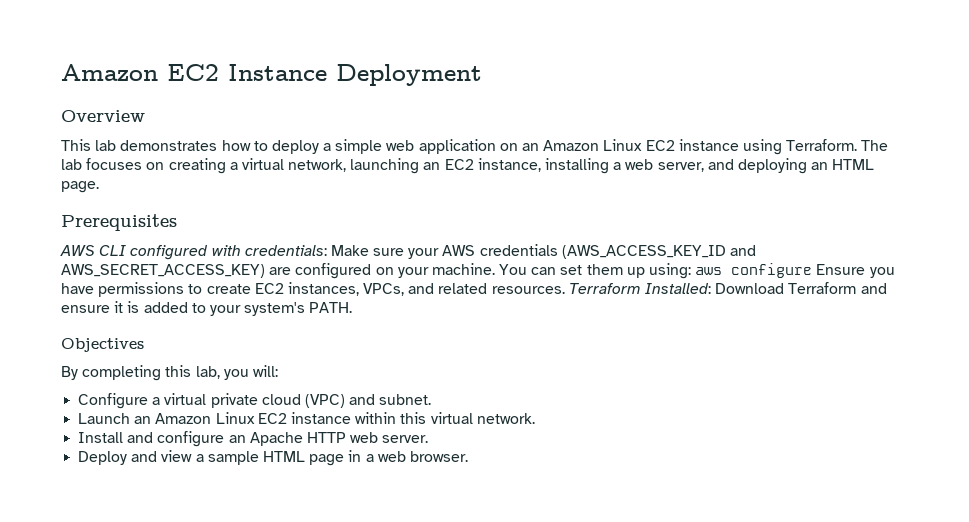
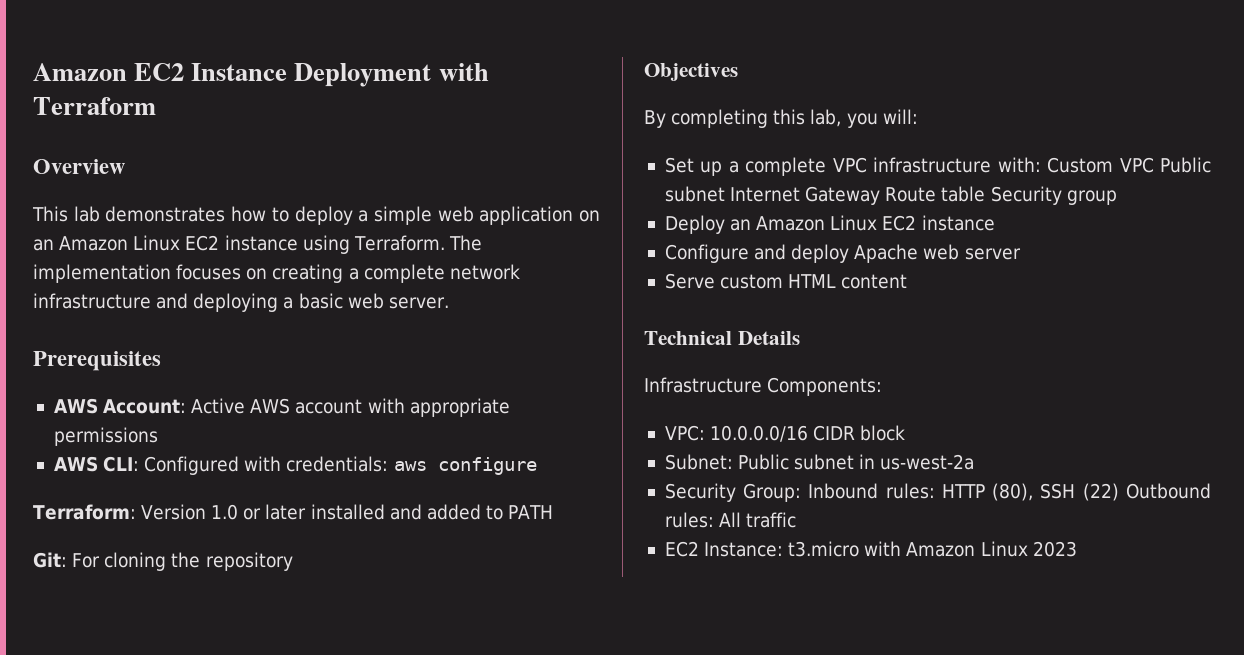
- Amazon EC2 Instance Deployment
+ Amazon EC2 Instance Deployment with Terraform
- The lab focuses on creating a virtual network, launching an EC2 instance, installing a web server, and deploying an HTML page.
+ The implementation focuses on creating a complete network infrastructure and deploying a basic web server.
  Prerequisites
- AWS CLI configured with credentials: Make sure your AWS credentials (AWS_ACCESS_KEY_ID and AWS_SECRET_ACCESS_KEY) are configured on your machine. You can set them up using: aws configure Ensure you have permissions to create EC2 instances, VPCs, and related resources. Terraform Installed: Download Terraform and ensure it is added to your system's PATH.
+ AWS Account: Active AWS account with appropriate permissions
+ AWS CLI: Configured with credentials: aws configure
+ Terraform: Version 1.0 or later installed and added to PATH
+ Git: For cloning the repository
- Configure a virtual private cloud (VPC) and subnet.
- Launch an Amazon Linux EC2 instance within this virtual network.
- Install and configure an Apache HTTP web server.
- Deploy and view a sample HTML page in a web browser.
+ Set up a complete VPC infrastructure with: Custom VPC Public subnet Internet Gateway Route table Security group
+ Deploy an Amazon Linux EC2 instance
+ Configure and deploy Apache web server
+ Serve custom HTML content
+ Technical Details
+ Infrastructure Components:
+ VPC: 10.0.0.0/16 CIDR block
+ Subnet: Public subnet in us-west-2a
+ Security Group: Inbound rules: HTTP (80), SSH (22) Outbound rules: All traffic
+ EC2 Instance: t3.micro with Amazon Linux 2023

